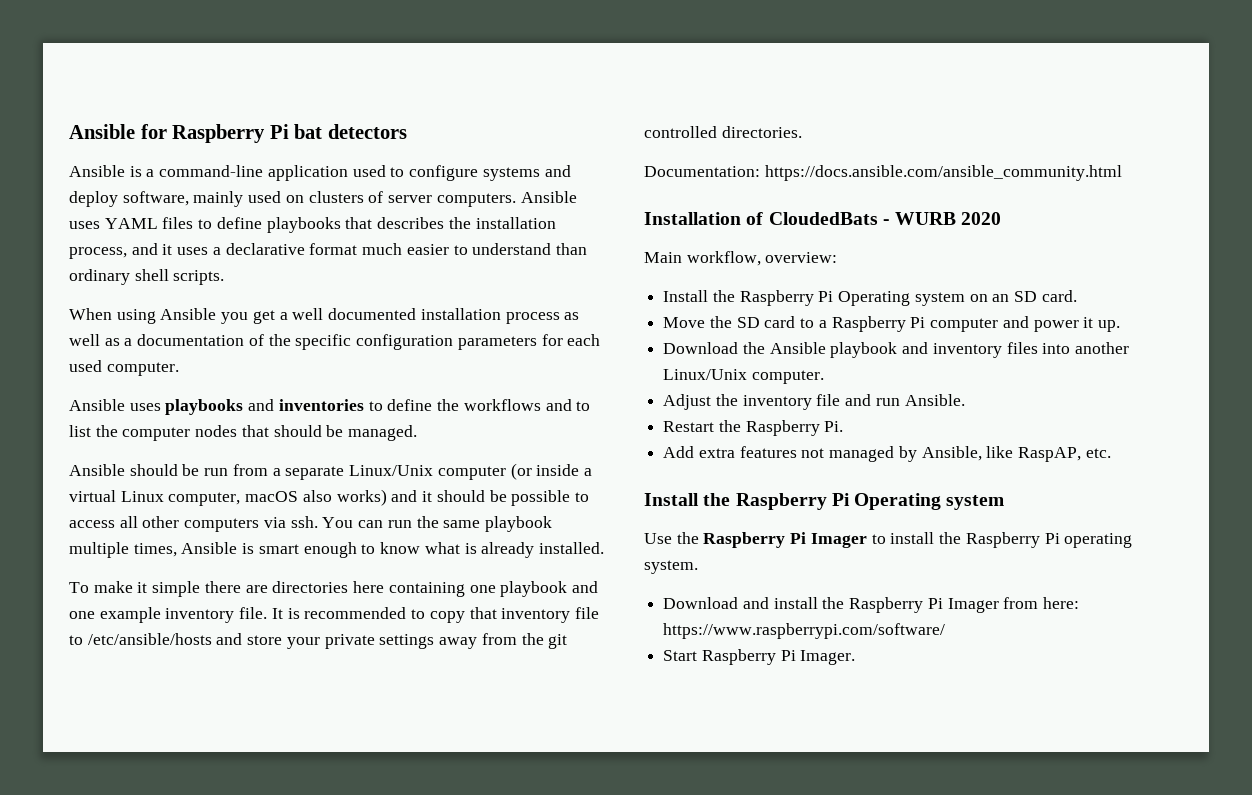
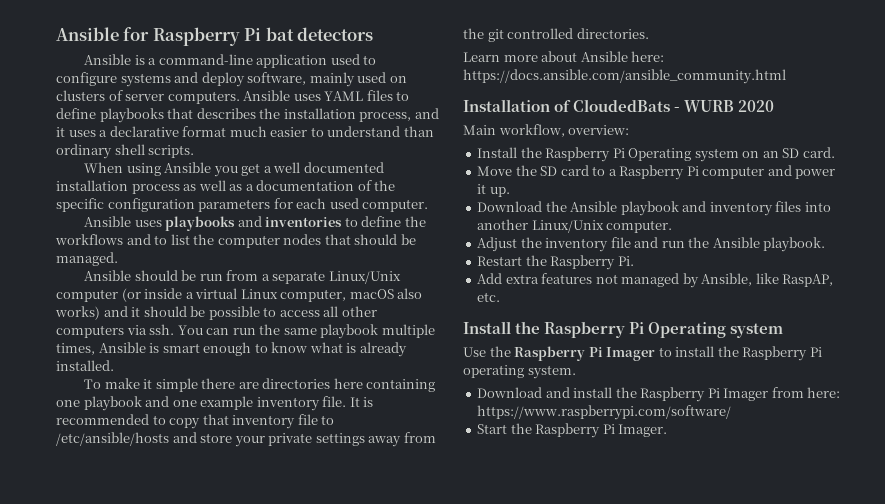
- Documentation: https://docs.ansible.com/ansible_community.html
+ Learn more about Ansible here: https://docs.ansible.com/ansible_community.html
- Adjust the inventory file and run Ansible.
+ Adjust the inventory file and run the Ansible playbook.
- Start Raspberry Pi Imager.
+ Start the Raspberry Pi Imager.

